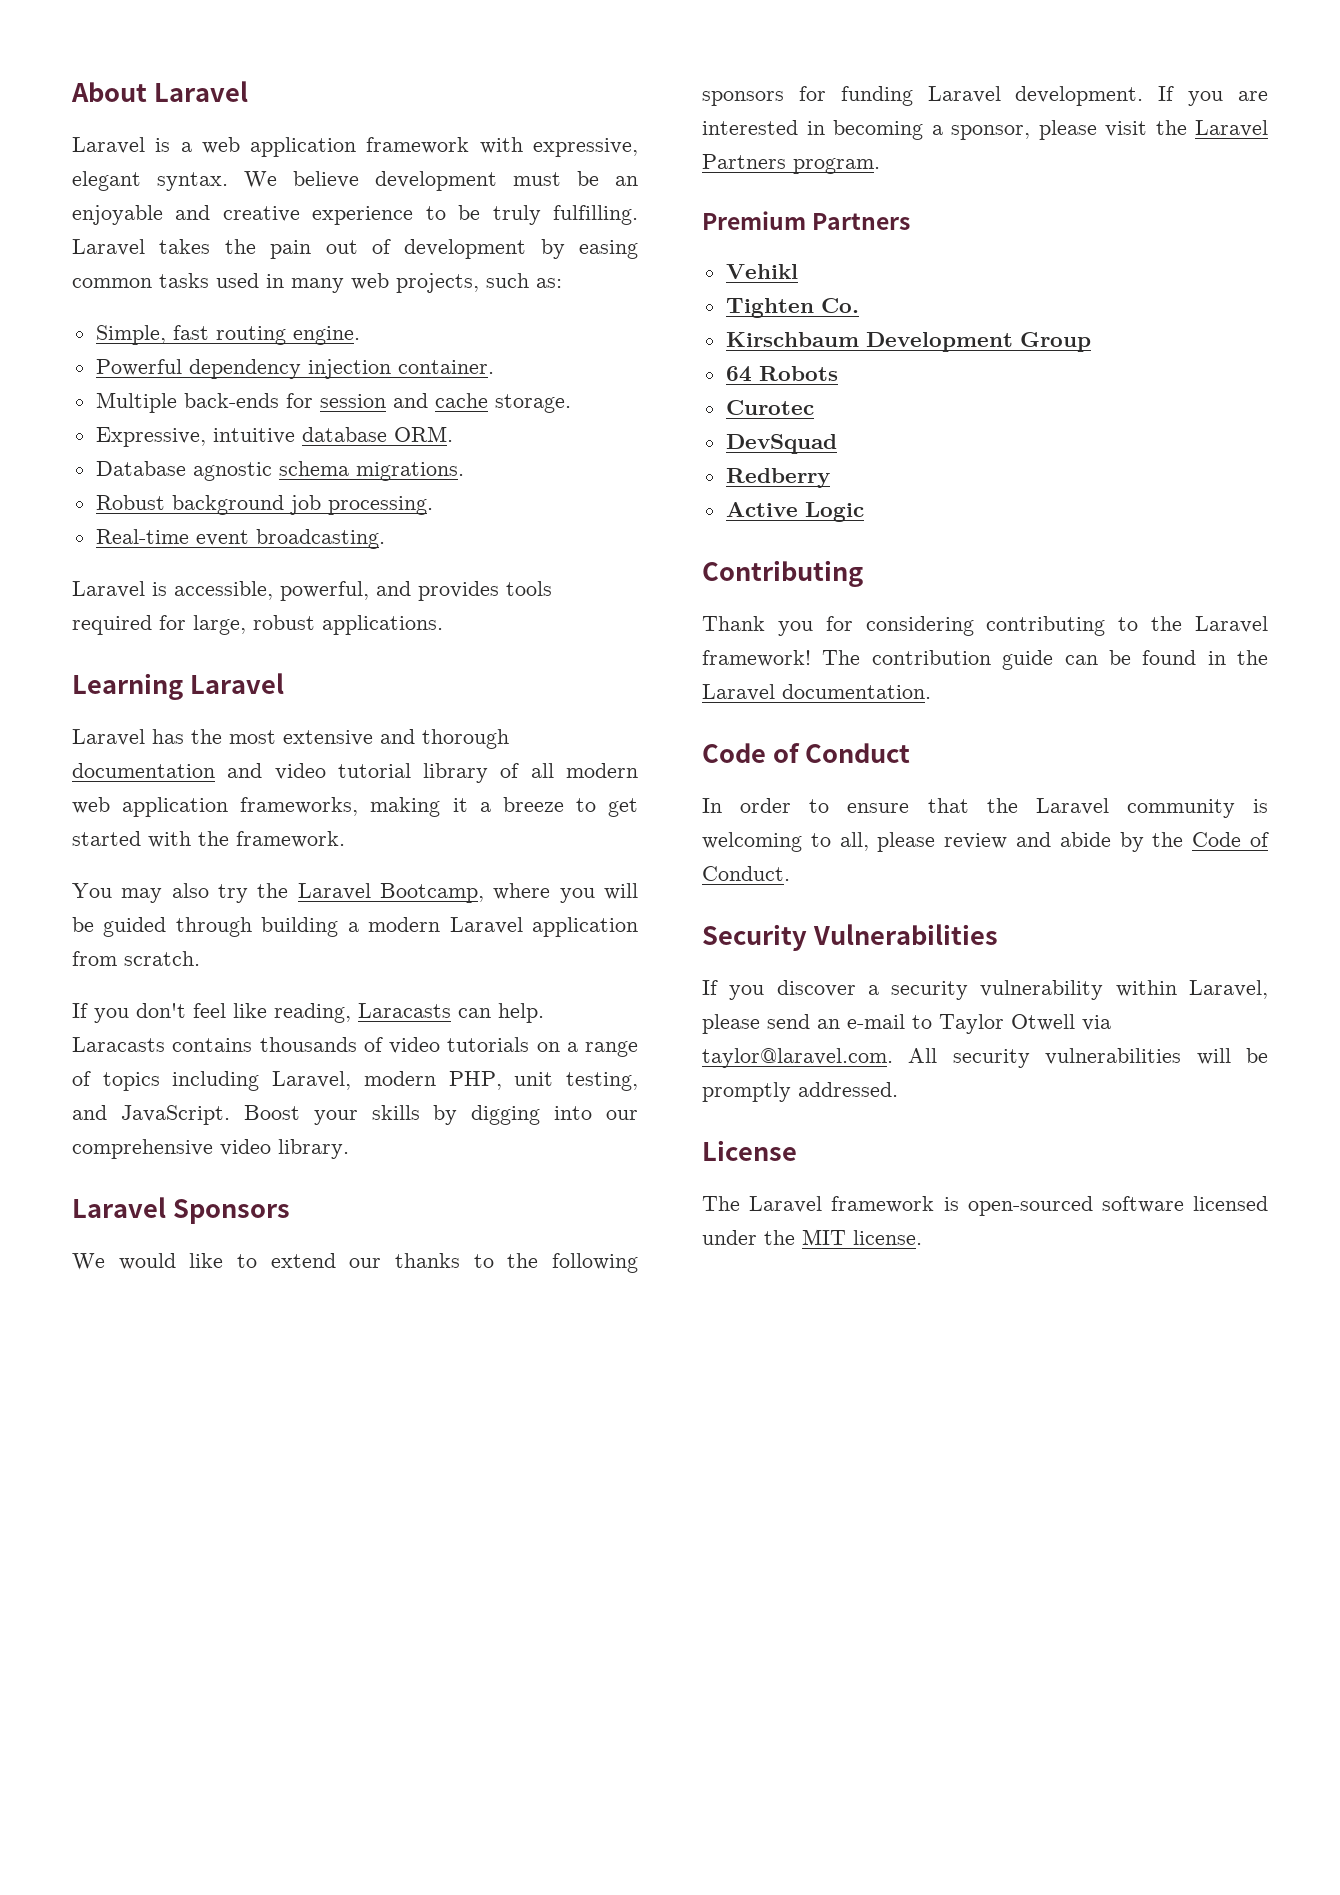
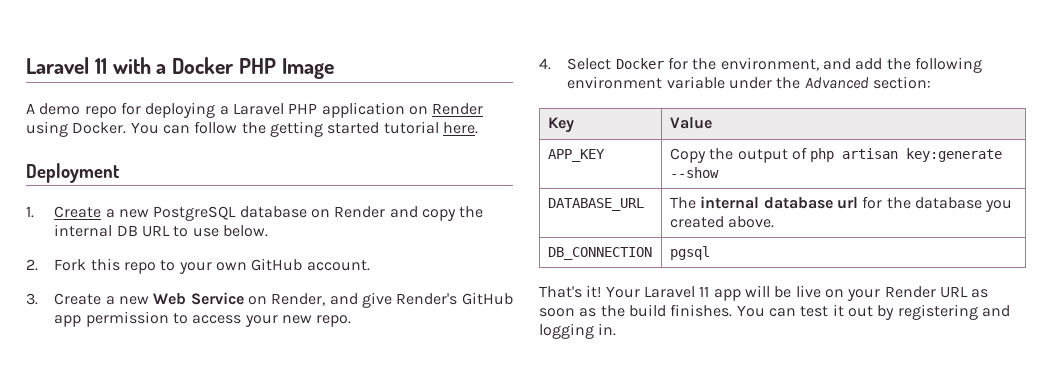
- About Laravel
- Laravel is a web application framework with expressive, elegant syntax. We believe development must be an enjoyable and creative experience to be truly fulfilling. Laravel takes the pain out of development by easing common tasks used in many web projects, such as:
- Simple, fast routing engine.
- Powerful dependency injection container.
- Multiple back-ends for session and cache storage.
- Expressive, intuitive database ORM.
- Database agnostic schema migrations.
- Robust background job processing.
- Real-time event broadcasting.
- Laravel is accessible, powerful, and provides tools required for large, robust applications.
- Learning Laravel
- Laravel has the most extensive and thorough documentation and video tutorial library of all modern web application frameworks, making it a breeze to get started with the framework.
- You may also try the Laravel Bootcamp, where you will be guided through building a modern Laravel application from scratch.
- If you don't feel like reading, Laracasts can help. Laracasts contains thousands of video tutorials on a range of topics including Laravel, modern PHP, unit testing, and JavaScript. Boost your skills by digging into our comprehensive video library.
- Laravel Sponsors
- We would like to extend our thanks to the following sponsors for funding Laravel development. If you are interested in becoming a sponsor, please visit the Laravel Partners program.
- Premium Partners
- Vehikl
- Tighten Co.
- Kirschbaum Development Group
- 64 Robots
- Curotec
- DevSquad
- Redberry
- Active Logic
- Contributing
- Thank you for considering contributing to the Laravel framework! The contribution guide can be found in the Laravel documentation.
- Code of Conduct
- In order to ensure that the Laravel community is welcoming to all, please review and abide by the Code of Conduct.
- Security Vulnerabilities
- If you discover a security vulnerability within Laravel, please send an e-mail to Taylor Otwell via taylor@laravel.com. All security vulnerabilities will be promptly addressed.
- License
- The Laravel framework is open-sourced software licensed under the MIT license.
+ Laravel 11 with a Docker PHP Image
+ A demo repo for deploying a Laravel PHP application on Render using Docker. You can follow the getting started tutorial here.
+ Deployment
+ 1. Create a new PostgreSQL database on Render and copy the internal DB URL to use below.
+ 2. Fork this repo to your own GitHub account.
+ 3. Create a new Web Service on Render, and give Render's GitHub app permission to access your new repo.
+ 4. Select Docker for the environment, and add the following environment variable under the Advanced section:
+ Key | Value
+ APP_KEY | Copy the output of php artisan key:generate --show
+ DATABASE_URL | The internal database url for the database you created above.
+ DB_CONNECTION | pgsql
+ That's it! Your Laravel 11 app will be live on your Render URL as soon as the build finishes. You can test it out by registering and logging in.

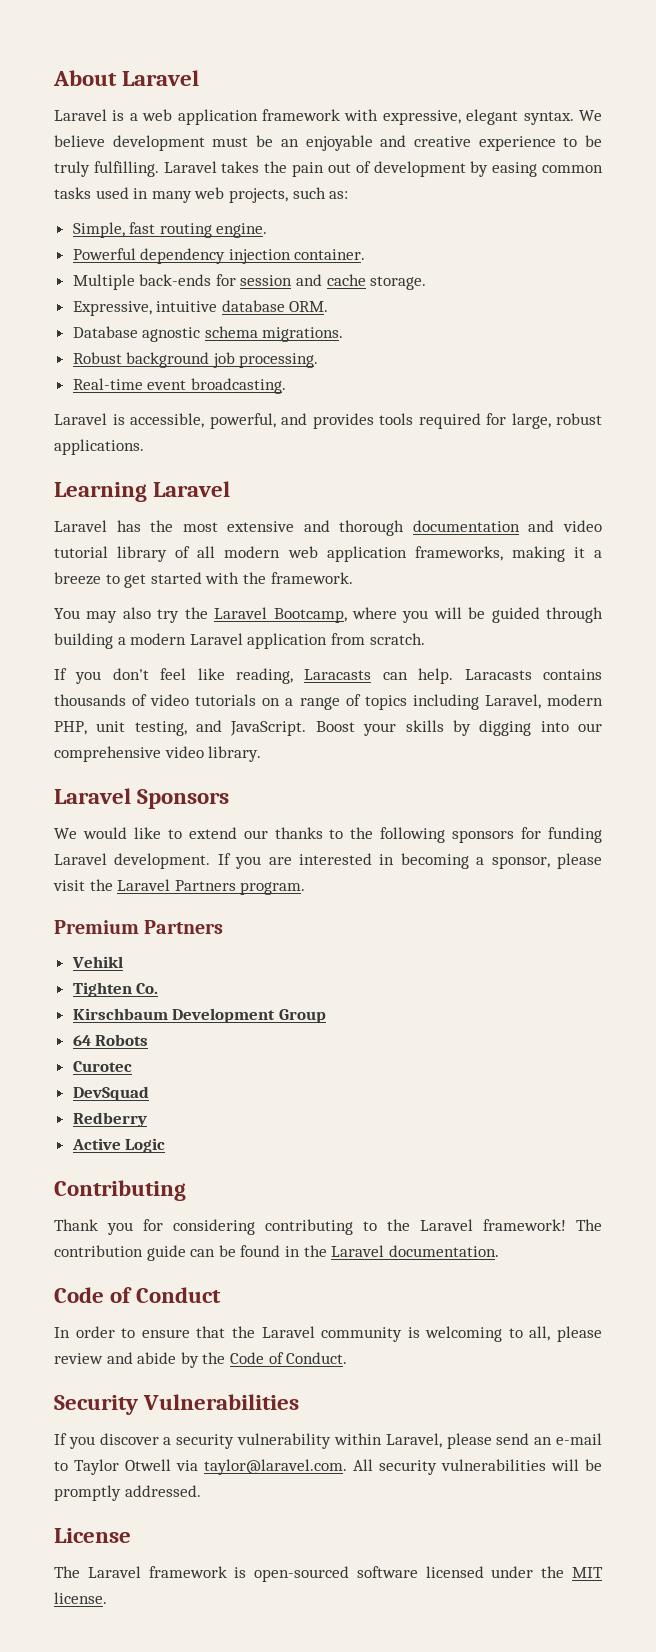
- Laravel 11 with a Docker PHP Image
- A demo repo for deploying a Laravel PHP application on Render using Docker. You can follow the getting started tutorial here.
- Deployment
- 1. Create a new PostgreSQL database on Render and copy the internal DB URL to use below.
- 2. Fork this repo to your own GitHub account.
- 3. Create a new Web Service on Render, and give Render's GitHub app permission to access your new repo.
- 4. Select Docker for the environment, and add the following environment variable under the Advanced section:
- Key | Value
- APP_KEY | Copy the output of php artisan key:generate --show
- DATABASE_URL | The internal database url for the database you created above.
- DB_CONNECTION | pgsql
- That's it! Your Laravel 11 app will be live on your Render URL as soon as the build finishes. You can test it out by registering and logging in.
+ About Laravel
+ Laravel is a web application framework with expressive, elegant syntax. We believe development must be an enjoyable and creative experience to be truly fulfilling. Laravel takes the pain out of development by easing common tasks used in many web projects, such as:
+ Simple, fast routing engine.
+ Powerful dependency injection container.
+ Multiple back-ends for session and cache storage.
+ Expressive, intuitive database ORM.
+ Database agnostic schema migrations.
+ Robust background job processing.
+ Real-time event broadcasting.
+ Laravel is accessible, powerful, and provides tools required for large, robust applications.
+ Learning Laravel
+ Laravel has the most extensive and thorough documentation and video tutorial library of all modern web application frameworks, making it a breeze to get started with the framework.
+ You may also try the Laravel Bootcamp, where you will be guided through building a modern Laravel application from scratch.
+ If you don't feel like reading, Laracasts can help. Laracasts contains thousands of video tutorials on a range of topics including Laravel, modern PHP, unit testing, and JavaScript. Boost your skills by digging into our comprehensive video library.
+ Laravel Sponsors
+ We would like to extend our thanks to the following sponsors for funding Laravel development. If you are interested in becoming a sponsor, please visit the Laravel Partners program.
+ Premium Partners
+ Vehikl
+ Tighten Co.
+ Kirschbaum Development Group
+ 64 Robots
+ Curotec
+ DevSquad
+ Redberry
+ Active Logic
+ Contributing
+ Thank you for considering contributing to the Laravel framework! The contribution guide can be found in the Laravel documentation.
+ Code of Conduct
+ In order to ensure that the Laravel community is welcoming to all, please review and abide by the Code of Conduct.
+ Security Vulnerabilities
+ If you discover a security vulnerability within Laravel, please send an e-mail to Taylor Otwell via taylor@laravel.com. All security vulnerabilities will be promptly addressed.
+ License
+ The Laravel framework is open-sourced software licensed under the MIT license.

